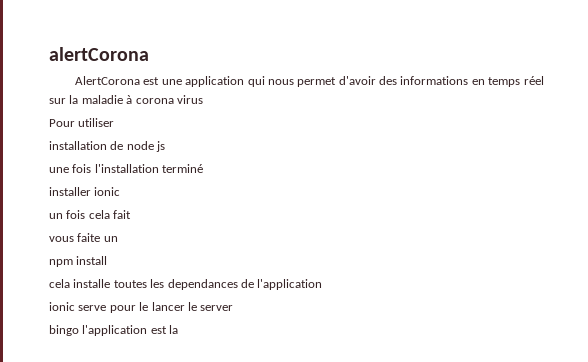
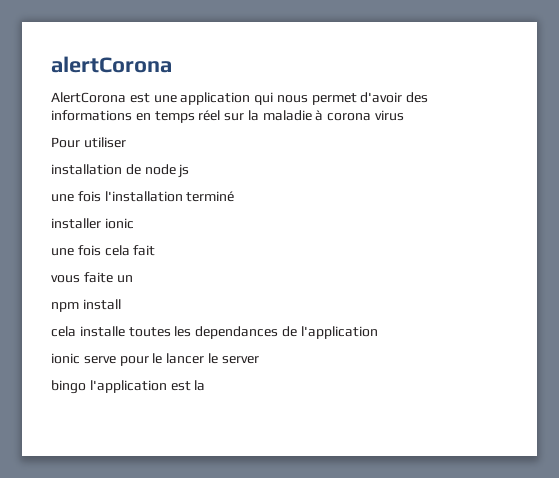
- un fois cela fait
+ une fois cela fait

